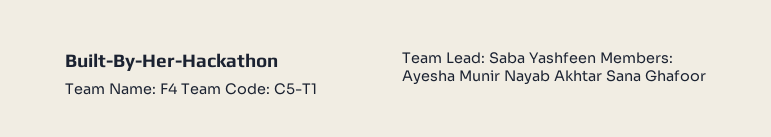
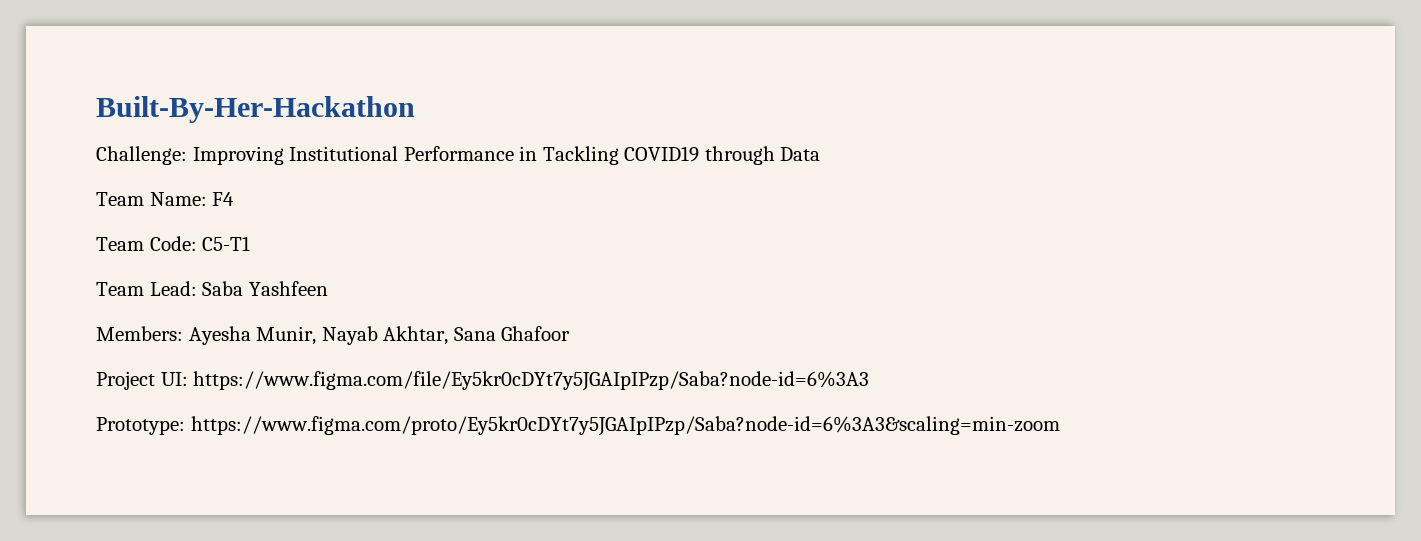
+ Challenge: Improving Institutional Performance in Tackling COVID19 through Data
- Team Name: F4 Team Code: C5-T1
+ Team Name: F4
+ Team Code: C5-T1
- Team Lead: Saba Yashfeen Members: Ayesha Munir Nayab Akhtar Sana Ghafoor
+ Team Lead: Saba Yashfeen
+ Members: Ayesha Munir, Nayab Akhtar, Sana Ghafoor
+ Project UI: https://www.figma.com/file/Ey5kr0cDYt7y5JGAIpIPzp/Saba?node-id=6%3A3
+ Prototype: https://www.figma.com/proto/Ey5kr0cDYt7y5JGAIpIPzp/Saba?node-id=6%3A3&scaling=min-zoom

